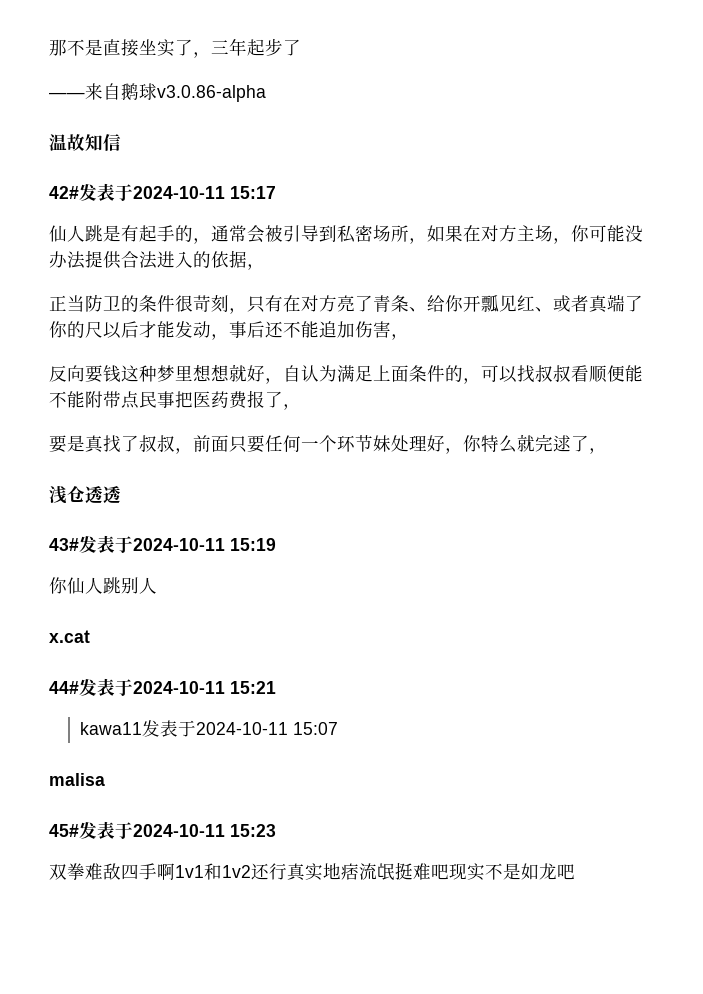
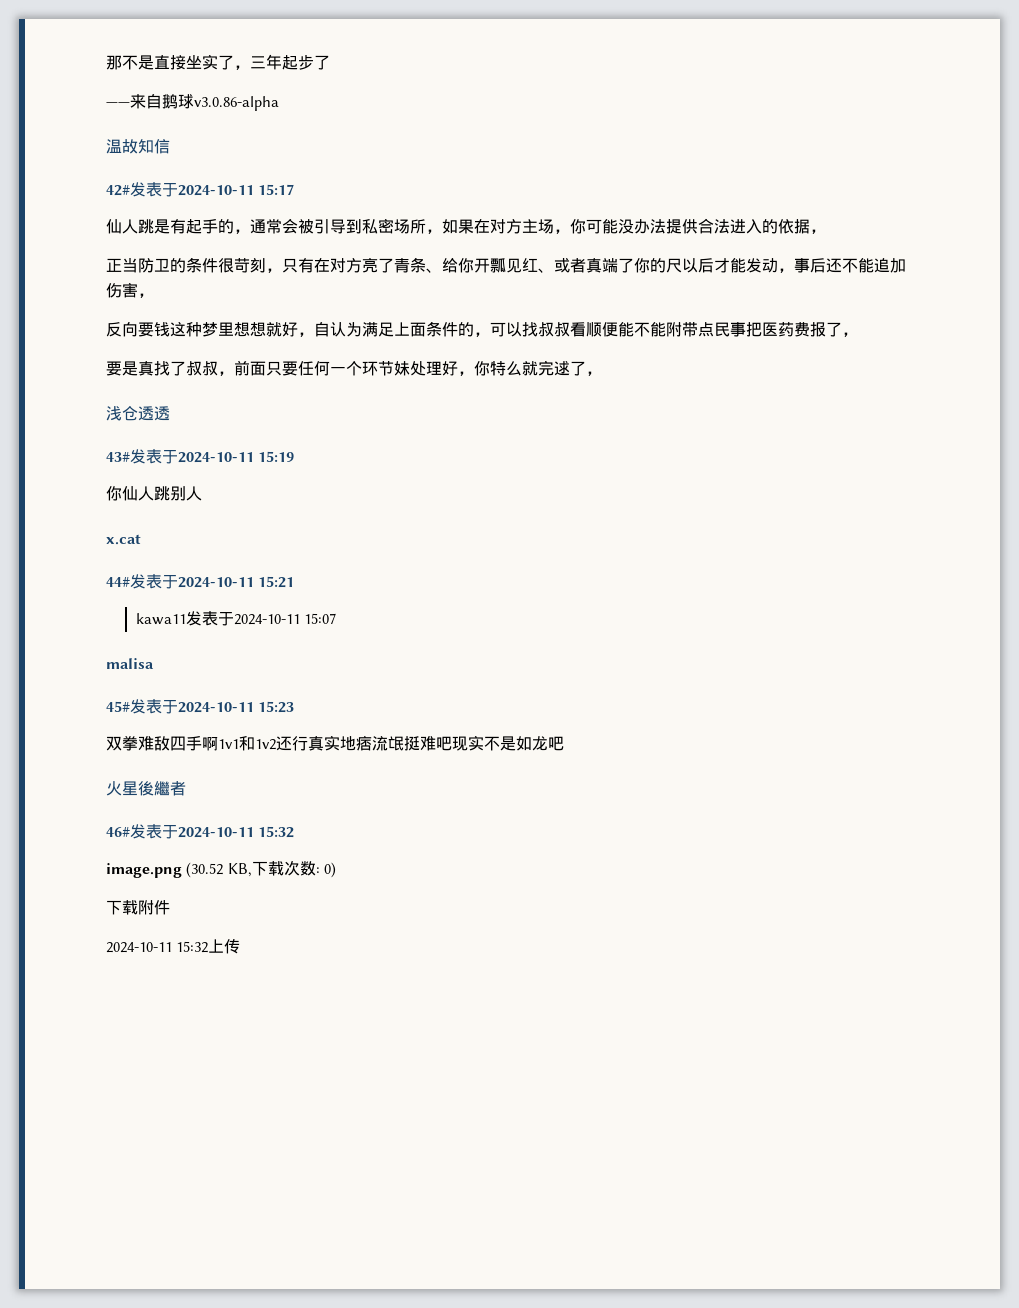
+ 火星後繼者
+ 46#发表于2024-10-11 15:32
+ image.png (30.52 KB,下载次数: 0)
+ 下载附件
+ 2024-10-11 15:32上传

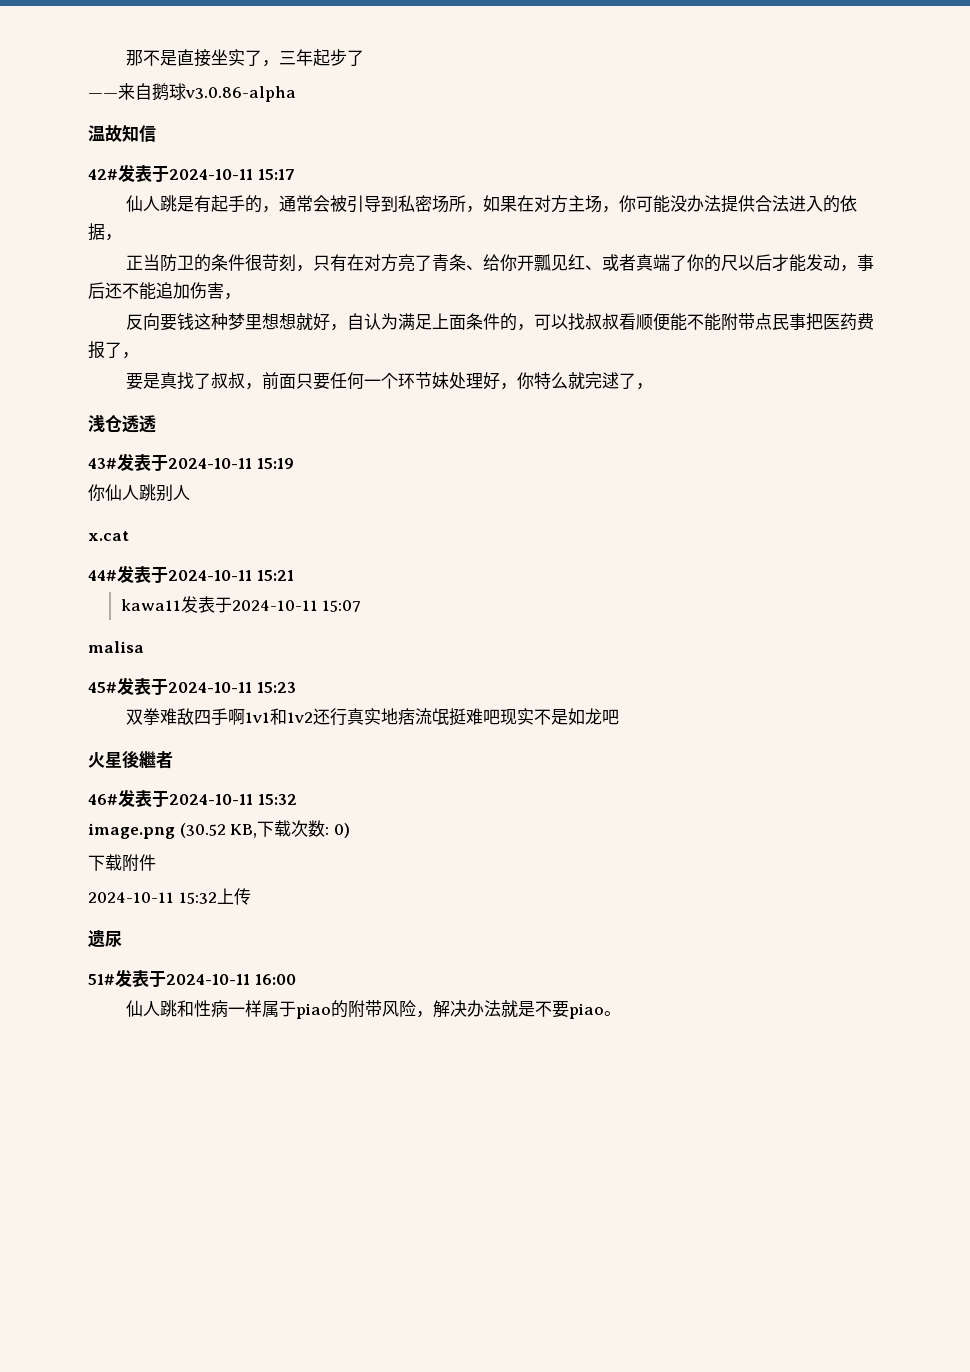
+ 遗尿
+ 51#发表于2024-10-11 16:00
+ 仙人跳和性病一样属于piao的附带风险，解决办法就是不要piao。

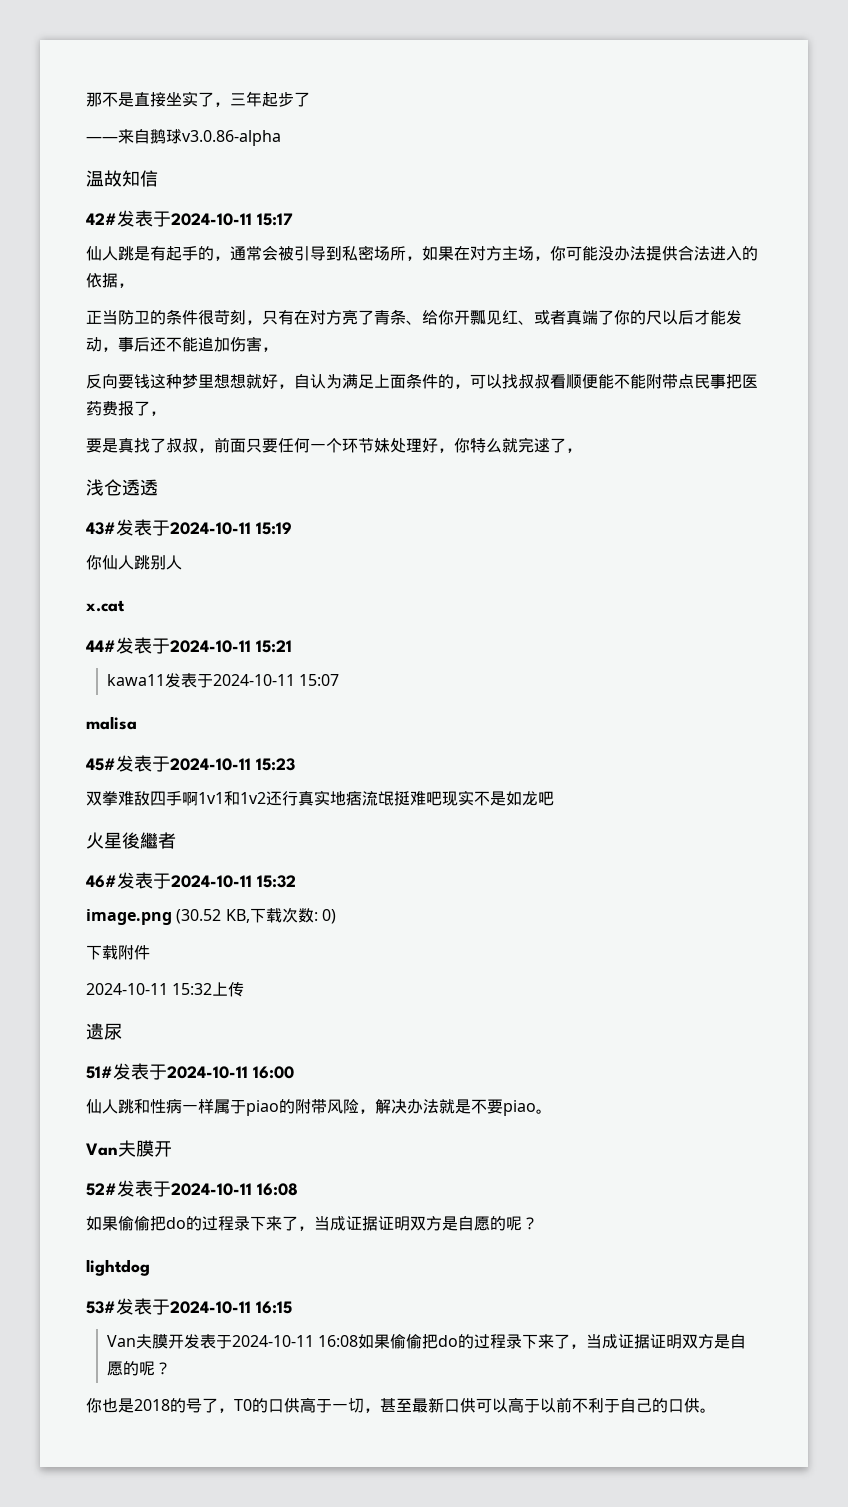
  仙人跳和性病一样属于piao的附带风险，解决办法就是不要piao。
+ Van夫膜开
+ 52#发表于2024-10-11 16:08
+ 如果偷偷把do的过程录下来了，当成证据证明双方是自愿的呢？
+ lightdog
+ 53#发表于2024-10-11 16:15
+ Van夫膜开发表于2024-10-11 16:08如果偷偷把do的过程录下来了，当成证据证明双方是自愿的呢？
+ 你也是2018的号了，T0的口供高于一切，甚至最新口供可以高于以前不利于自己的口供。

